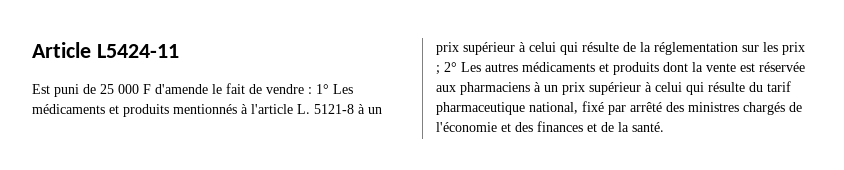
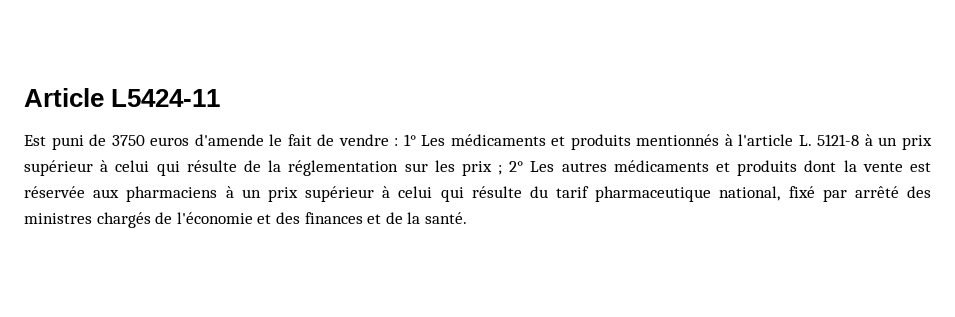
- Est puni de 25 000 F d'amende le fait de vendre :
+ Est puni de 3750 euros d'amende le fait de vendre :

